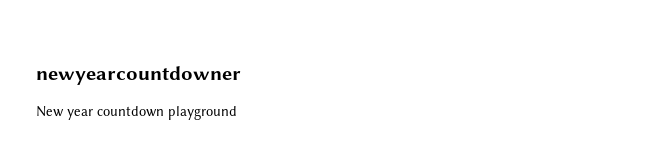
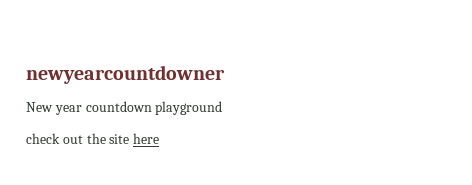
+ check out the site here

